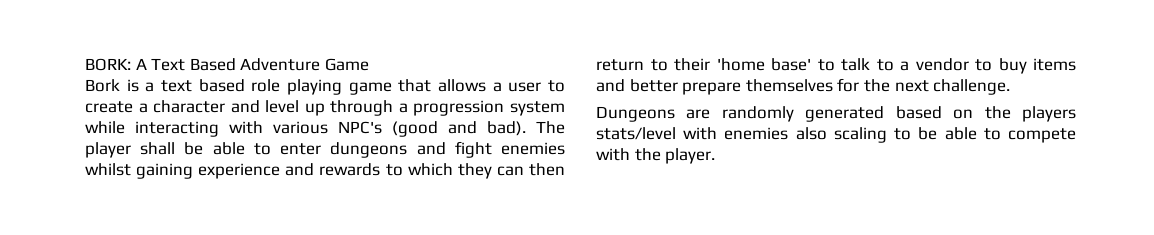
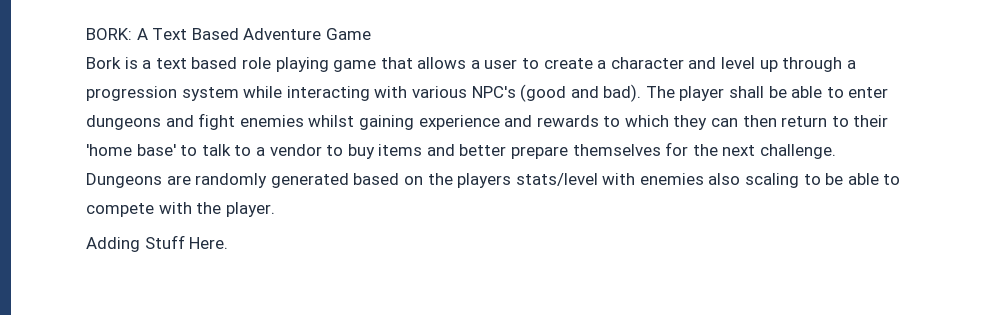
+ Adding Stuff Here.

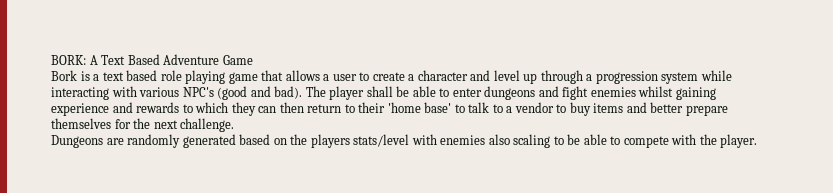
- Adding Stuff Here.

